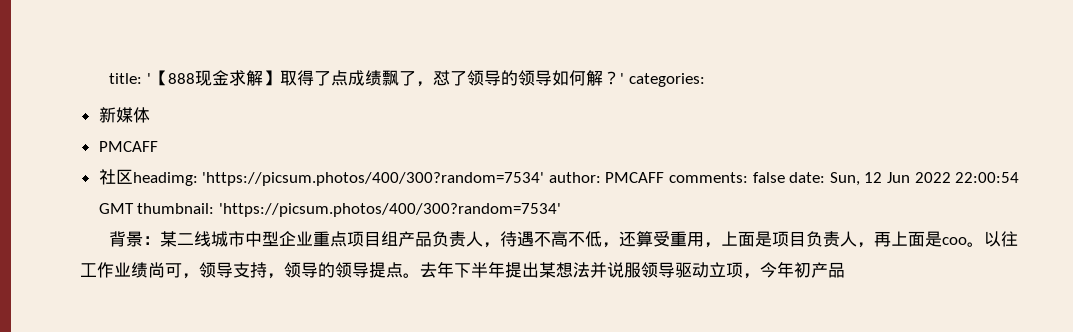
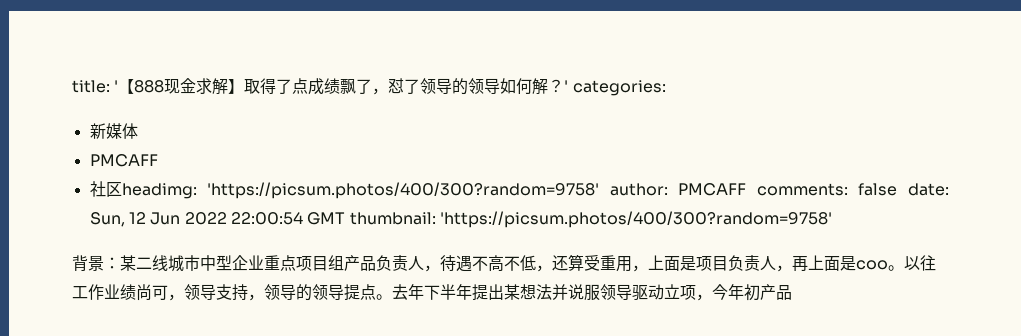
- 社区headimg: 'https://picsum.photos/400/300?random=7534' author: PMCAFF comments: false date: Sun, 12 Jun 2022 22:00:54 GMT thumbnail: 'https://picsum.photos/400/300?random=7534'
+ 社区headimg: 'https://picsum.photos/400/300?random=9758' author: PMCAFF comments: false date: Sun, 12 Jun 2022 22:00:54 GMT thumbnail: 'https://picsum.photos/400/300?random=9758'

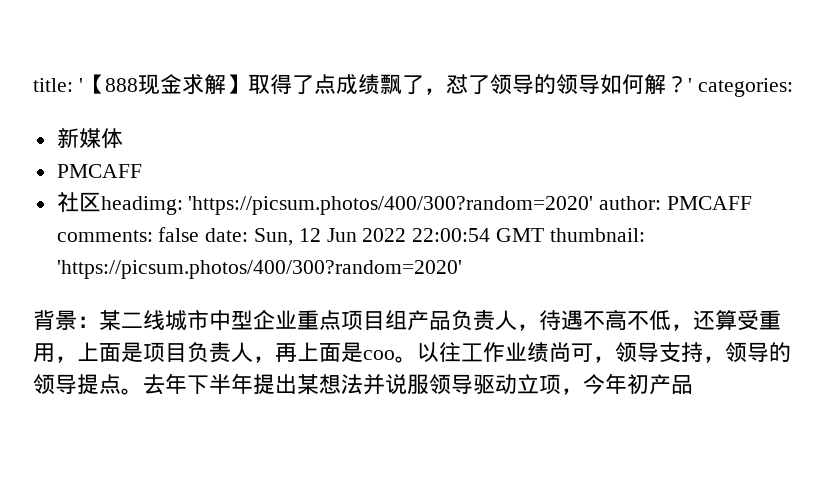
- 社区headimg: 'https://picsum.photos/400/300?random=9758' author: PMCAFF comments: false date: Sun, 12 Jun 2022 22:00:54 GMT thumbnail: 'https://picsum.photos/400/300?random=9758'
+ 社区headimg: 'https://picsum.photos/400/300?random=2020' author: PMCAFF comments: false date: Sun, 12 Jun 2022 22:00:54 GMT thumbnail: 'https://picsum.photos/400/300?random=2020'

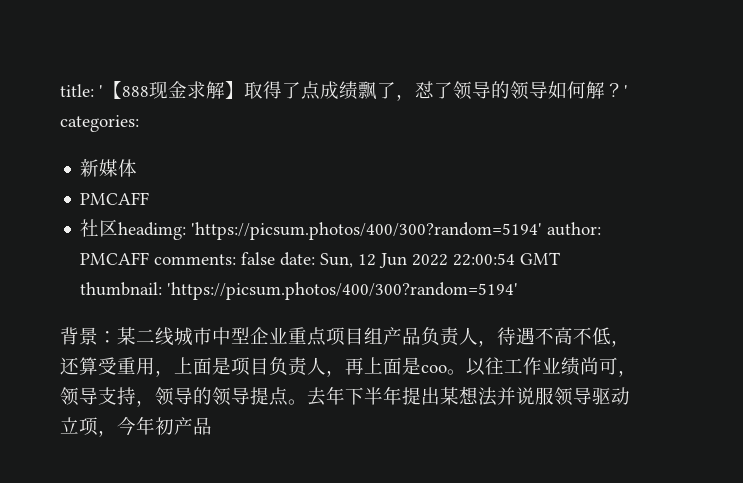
- 社区headimg: 'https://picsum.photos/400/300?random=2020' author: PMCAFF comments: false date: Sun, 12 Jun 2022 22:00:54 GMT thumbnail: 'https://picsum.photos/400/300?random=2020'
+ 社区headimg: 'https://picsum.photos/400/300?random=5194' author: PMCAFF comments: false date: Sun, 12 Jun 2022 22:00:54 GMT thumbnail: 'https://picsum.photos/400/300?random=5194'

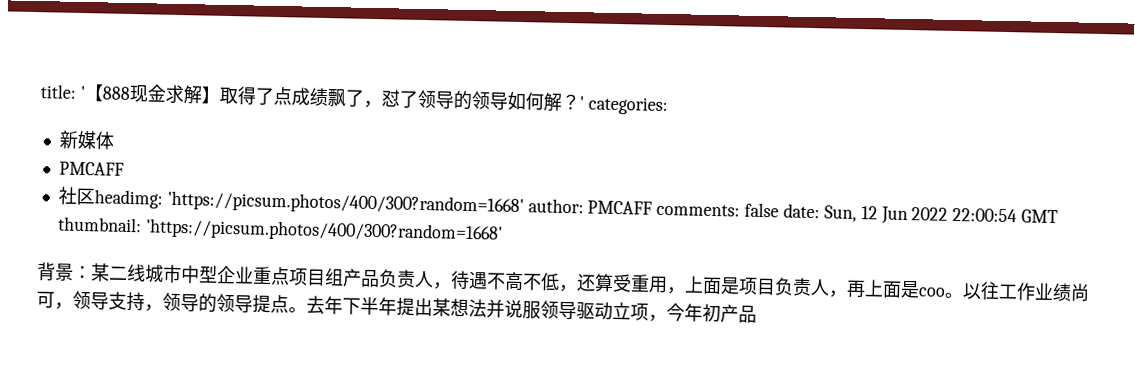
- 社区headimg: 'https://picsum.photos/400/300?random=5194' author: PMCAFF comments: false date: Sun, 12 Jun 2022 22:00:54 GMT thumbnail: 'https://picsum.photos/400/300?random=5194'
+ 社区headimg: 'https://picsum.photos/400/300?random=1668' author: PMCAFF comments: false date: Sun, 12 Jun 2022 22:00:54 GMT thumbnail: 'https://picsum.photos/400/300?random=1668'

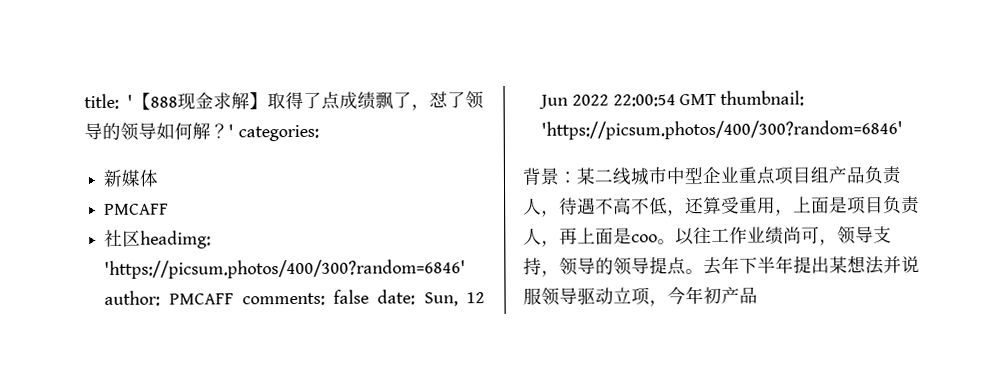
- 社区headimg: 'https://picsum.photos/400/300?random=1668' author: PMCAFF comments: false date: Sun, 12 Jun 2022 22:00:54 GMT thumbnail: 'https://picsum.photos/400/300?random=1668'
+ 社区headimg: 'https://picsum.photos/400/300?random=6846' author: PMCAFF comments: false date: Sun, 12 Jun 2022 22:00:54 GMT thumbnail: 'https://picsum.photos/400/300?random=6846'

